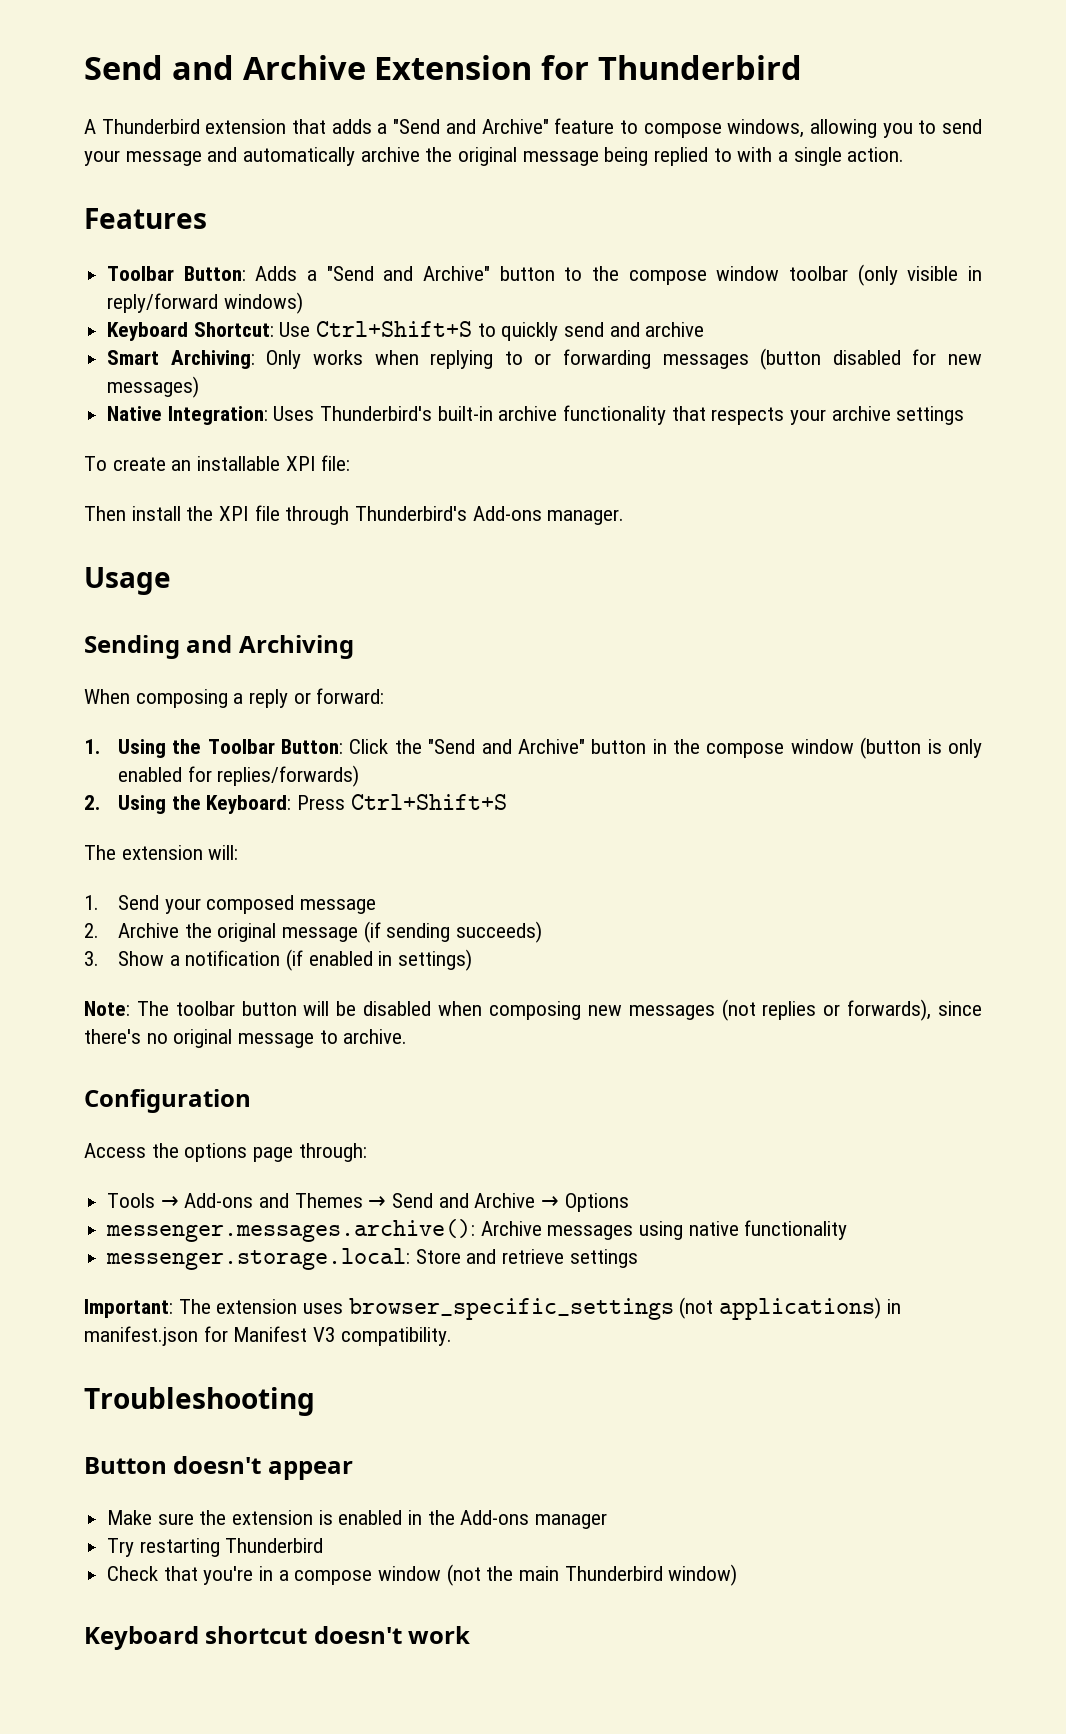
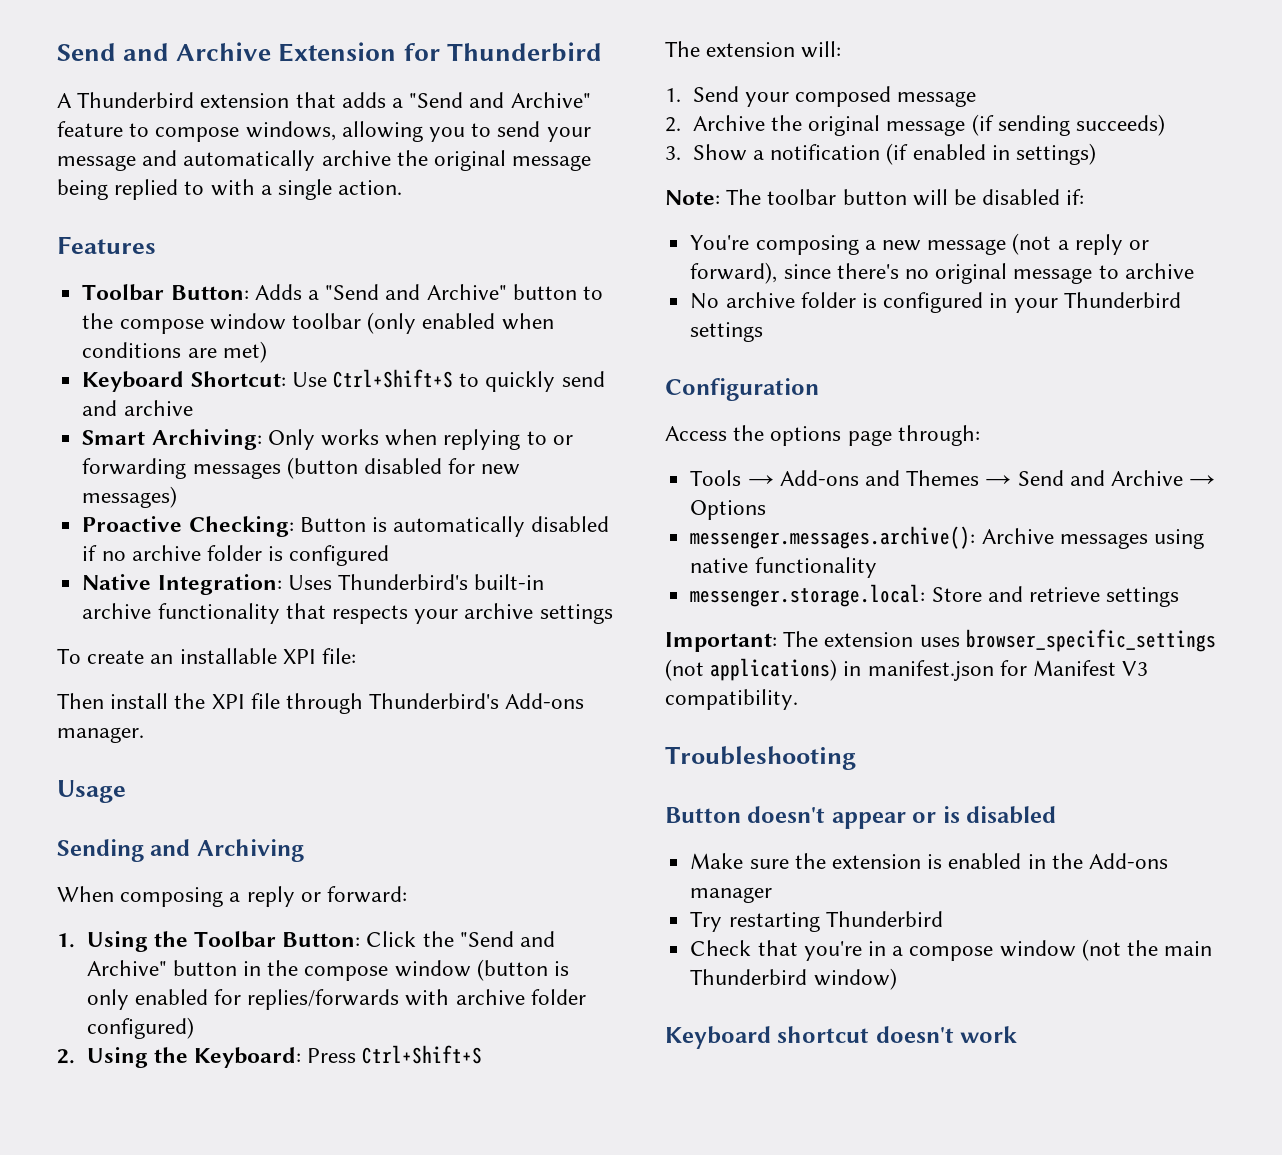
- Toolbar Button: Adds a "Send and Archive" button to the compose window toolbar (only visible in reply/forward windows)
+ Toolbar Button: Adds a "Send and Archive" button to the compose window toolbar (only enabled when conditions are met)
+ Proactive Checking: Button is automatically disabled if no archive folder is configured
- 1. Using the Toolbar Button: Click the "Send and Archive" button in the compose window (button is only enabled for replies/forwards)
+ 1. Using the Toolbar Button: Click the "Send and Archive" button in the compose window (button is only enabled for replies/forwards with archive folder configured)
- Note: The toolbar button will be disabled when composing new messages (not replies or forwards), since there's no original message to archive.
+ Note: The toolbar button will be disabled if:
+ You're composing a new message (not a reply or forward), since there's no original message to archive
+ No archive folder is configured in your Thunderbird settings
- Button doesn't appear
+ Button doesn't appear or is disabled

